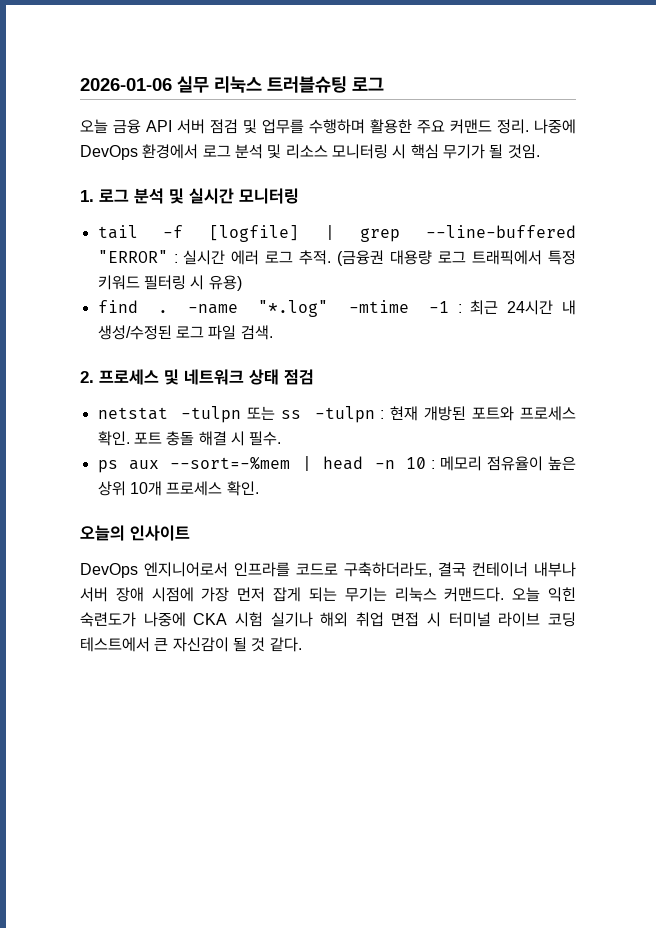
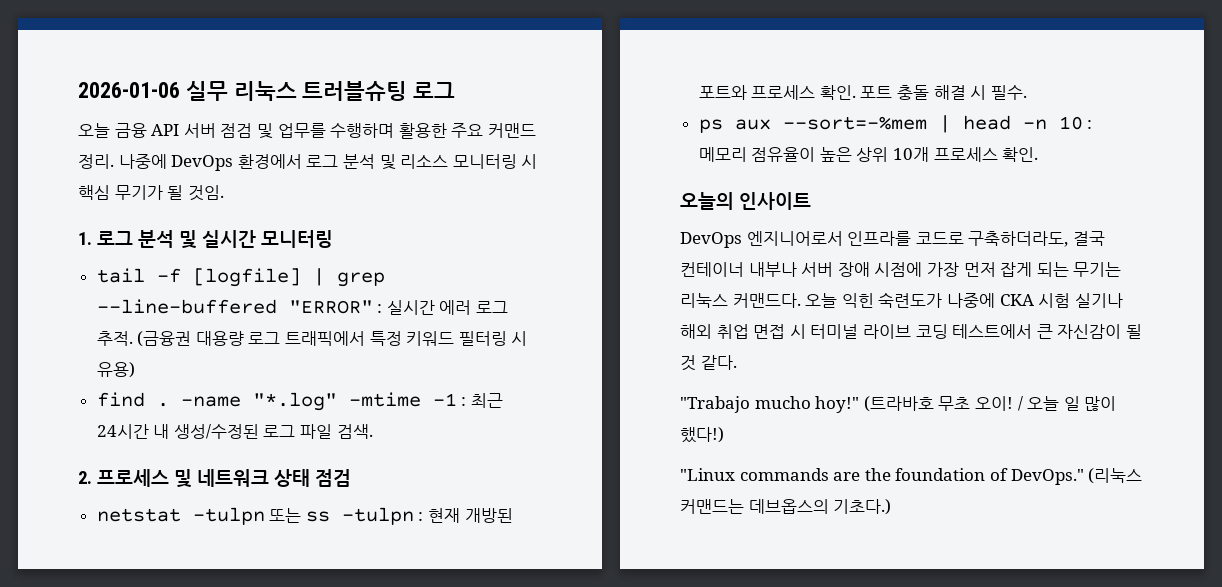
+ "Trabajo mucho hoy!" (트라바호 무초 오이! / 오늘 일 많이 했다!)
+ "Linux commands are the foundation of DevOps." (리눅스 커맨드는 데브옵스의 기초다.)

